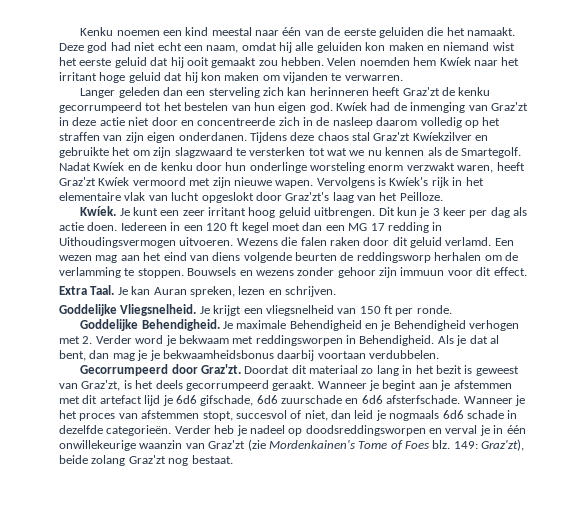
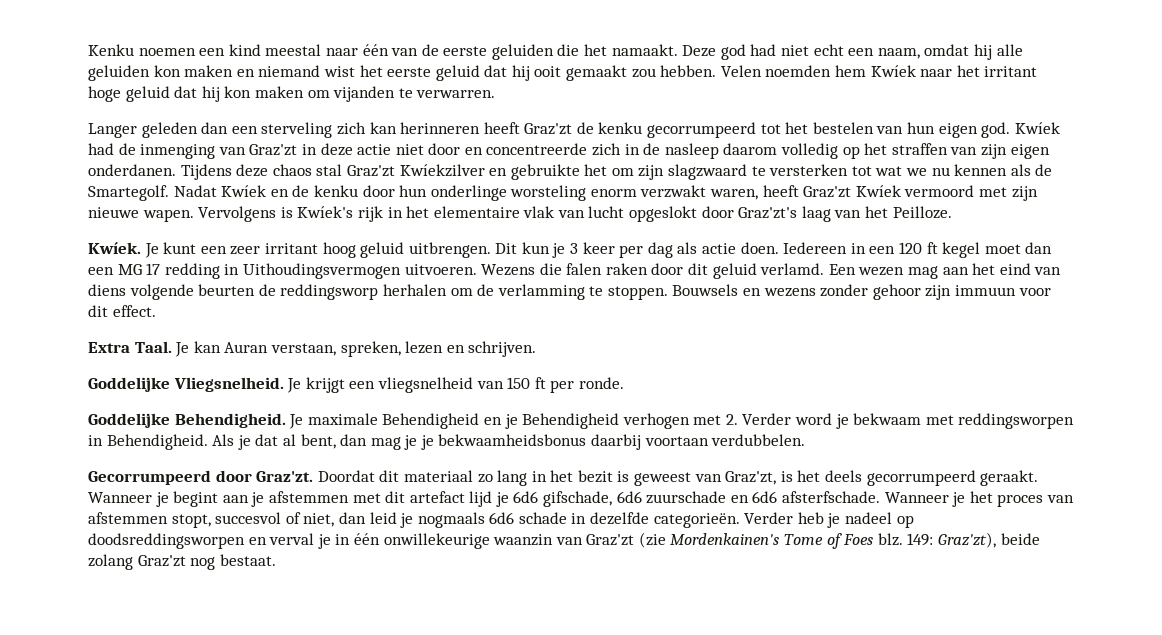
- Je kan Auran spreken, lezen en schrijven.
+ Je kan Auran verstaan, spreken, lezen en schrijven.

